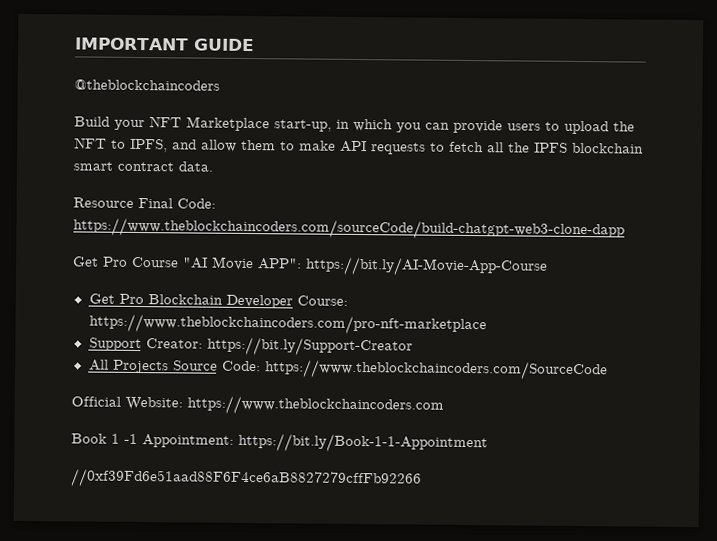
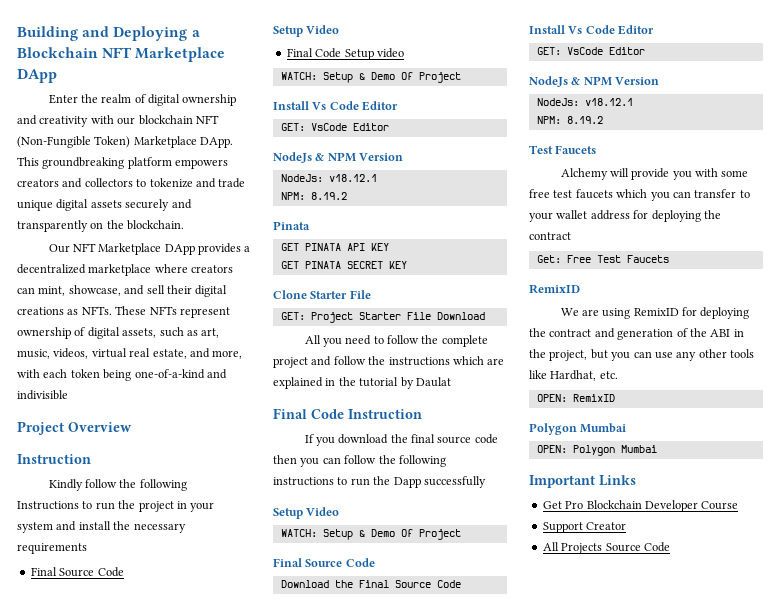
- IMPORTANT GUIDE
- @theblockchaincoders
- Build your NFT Marketplace start-up, in which you can provide users to upload the NFT to IPFS, and allow them to make API requests to fetch all the IPFS blockchain smart contract data.
- Resource Final Code: https://www.theblockchaincoders.com/sourceCode/build-chatgpt-web3-clone-dapp
- Get Pro Course "AI Movie APP": https://bit.ly/AI-Movie-App-Course
+ Building and Deploying a Blockchain NFT Marketplace DApp
+ Enter the realm of digital ownership and creativity with our blockchain NFT (Non-Fungible Token) Marketplace DApp. This groundbreaking platform empowers creators and collectors to tokenize and trade unique digital assets securely and transparently on the blockchain.
+ Our NFT Marketplace DApp provides a decentralized marketplace where creators can mint, showcase, and sell their digital creations as NFTs. These NFTs represent ownership of digital assets, such as art, music, videos, virtual real estate, and more, with each token being one-of-a-kind and indivisible
+ Project Overview
+ Instruction
+ Kindly follow the following Instructions to run the project in your system and install the necessary requirements
+ Final Source Code
+ Setup Video
+ Final Code Setup video
+ WATCH: Setup & Demo Of Project
+ Install Vs Code Editor
+ GET: VsCode Editor
+ NodeJs & NPM Version
+ NodeJs: v18.12.1
+ NPM: 8.19.2
+ Pinata
+ GET PINATA API KEY
+ GET PINATA SECRET KEY
+ Clone Starter File
+ GET: Project Starter File Download
+ All you need to follow the complete project and follow the instructions which are explained in the tutorial by Daulat
+ Final Code Instruction
+ If you download the final source code then you can follow the following instructions to run the Dapp successfully
+ Setup Video
+ WATCH: Setup & Demo Of Project
+ Final Source Code
+ Download the Final Source Code
+ Install Vs Code Editor
+ GET: VsCode Editor
+ NodeJs & NPM Version
+ NodeJs: v18.12.1
+ NPM: 8.19.2
+ Test Faucets
+ Alchemy will provide you with some free test faucets which you can transfer to your wallet address for deploying the contract
+ Get: Free Test Faucets
+ RemixID
+ We are using RemixID for deploying the contract and generation of the ABI in the project, but you can use any other tools like Hardhat, etc.
+ OPEN: RemixID
+ Polygon Mumbai
+ OPEN: Polygon Mumbai
+ Important Links
- Get Pro Blockchain Developer Course: https://www.theblockchaincoders.com/pro-nft-marketplace
+ Get Pro Blockchain Developer Course
- Support Creator: https://bit.ly/Support-Creator
+ Support Creator
- All Projects Source Code: https://www.theblockchaincoders.com/SourceCode
- Official Website: https://www.theblockchaincoders.com
- Book 1 -1 Appointment: https://bit.ly/Book-1-1-Appointment
- //0xf39Fd6e51aad88F6F4ce6aB8827279cffFb92266
+ All Projects Source Code

